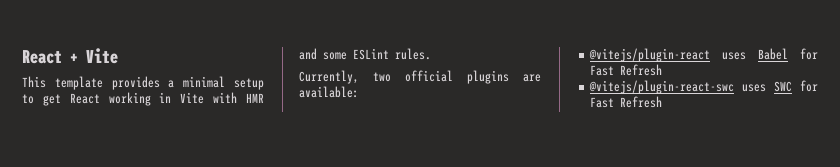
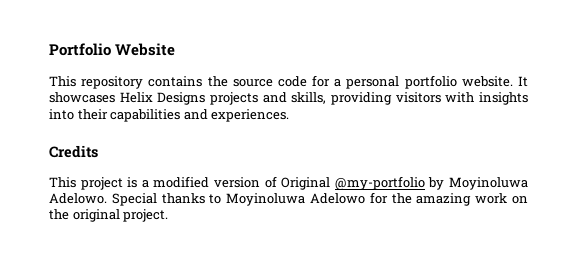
- React + Vite
- This template provides a minimal setup to get React working in Vite with HMR and some ESLint rules.
- Currently, two official plugins are available:
- @vitejs/plugin-react uses Babel for Fast Refresh
- @vitejs/plugin-react-swc uses SWC for Fast Refresh
+ Portfolio Website
+ This repository contains the source code for a personal portfolio website. It showcases Helix Designs projects and skills, providing visitors with insights into their capabilities and experiences.
+ Credits
+ This project is a modified version of Original @my-portfolio by Moyinoluwa Adelowo. Special thanks to Moyinoluwa Adelowo for the amazing work on the original project.

